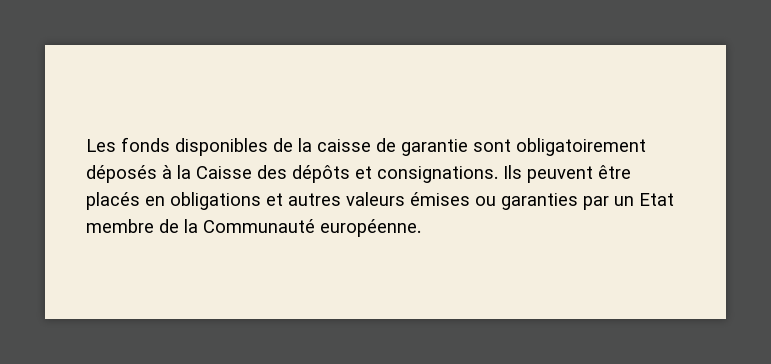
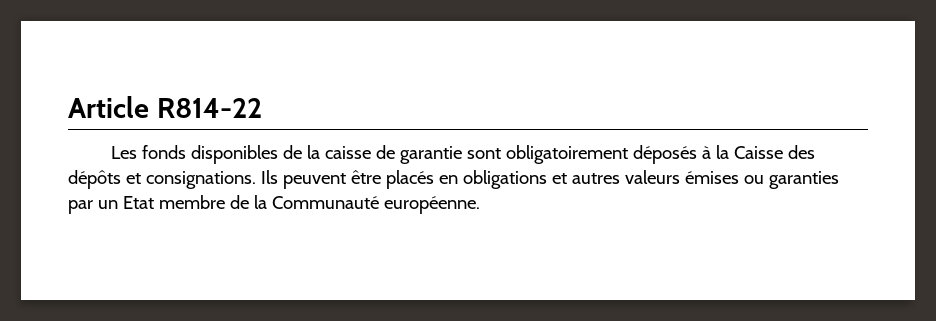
+ Article R814-22

